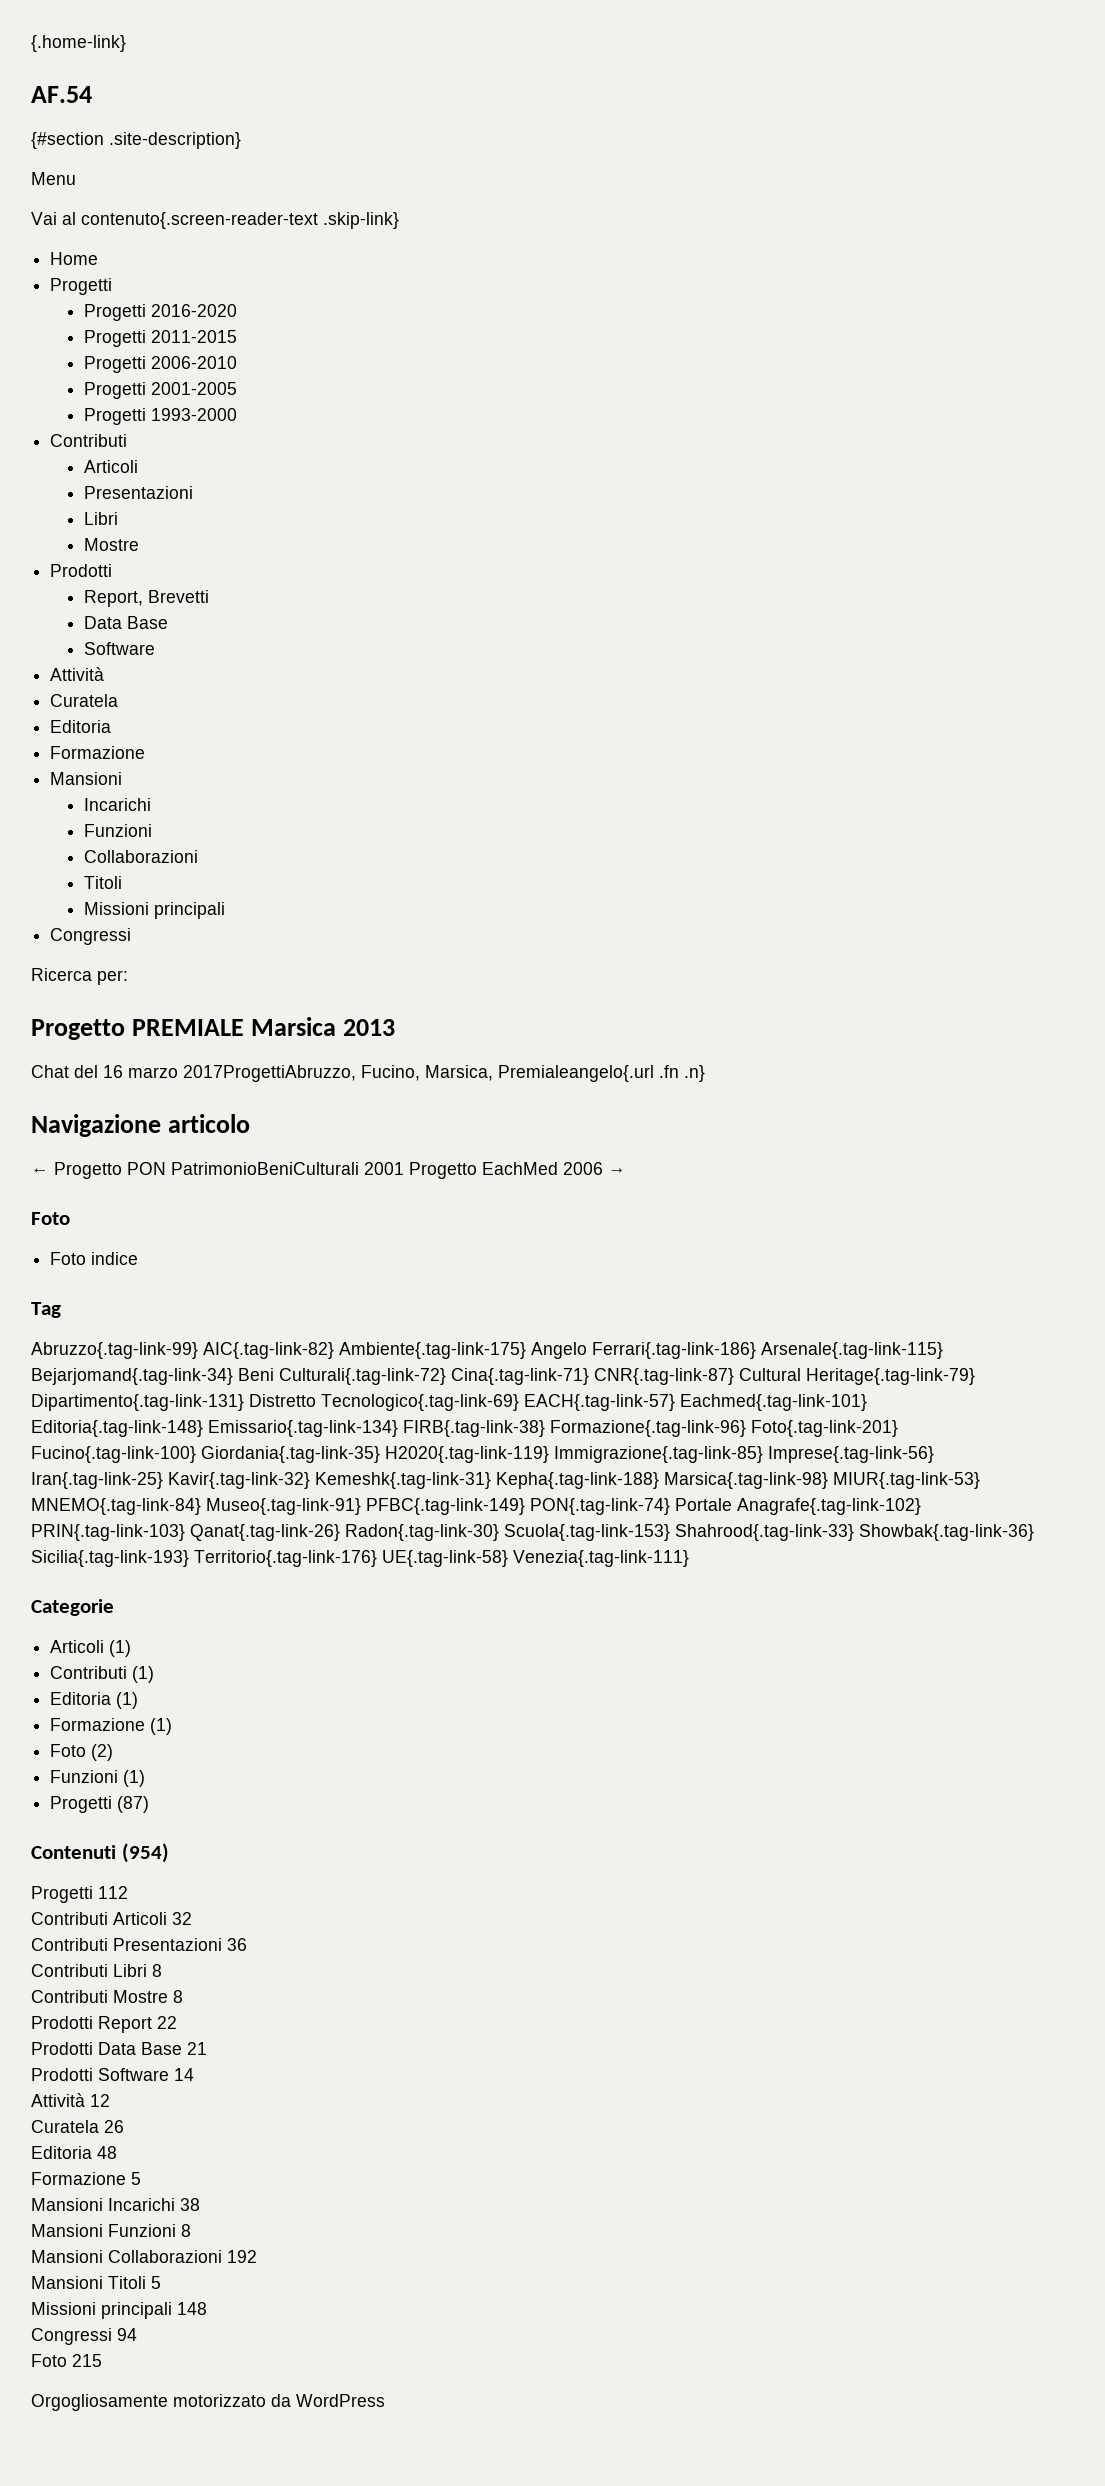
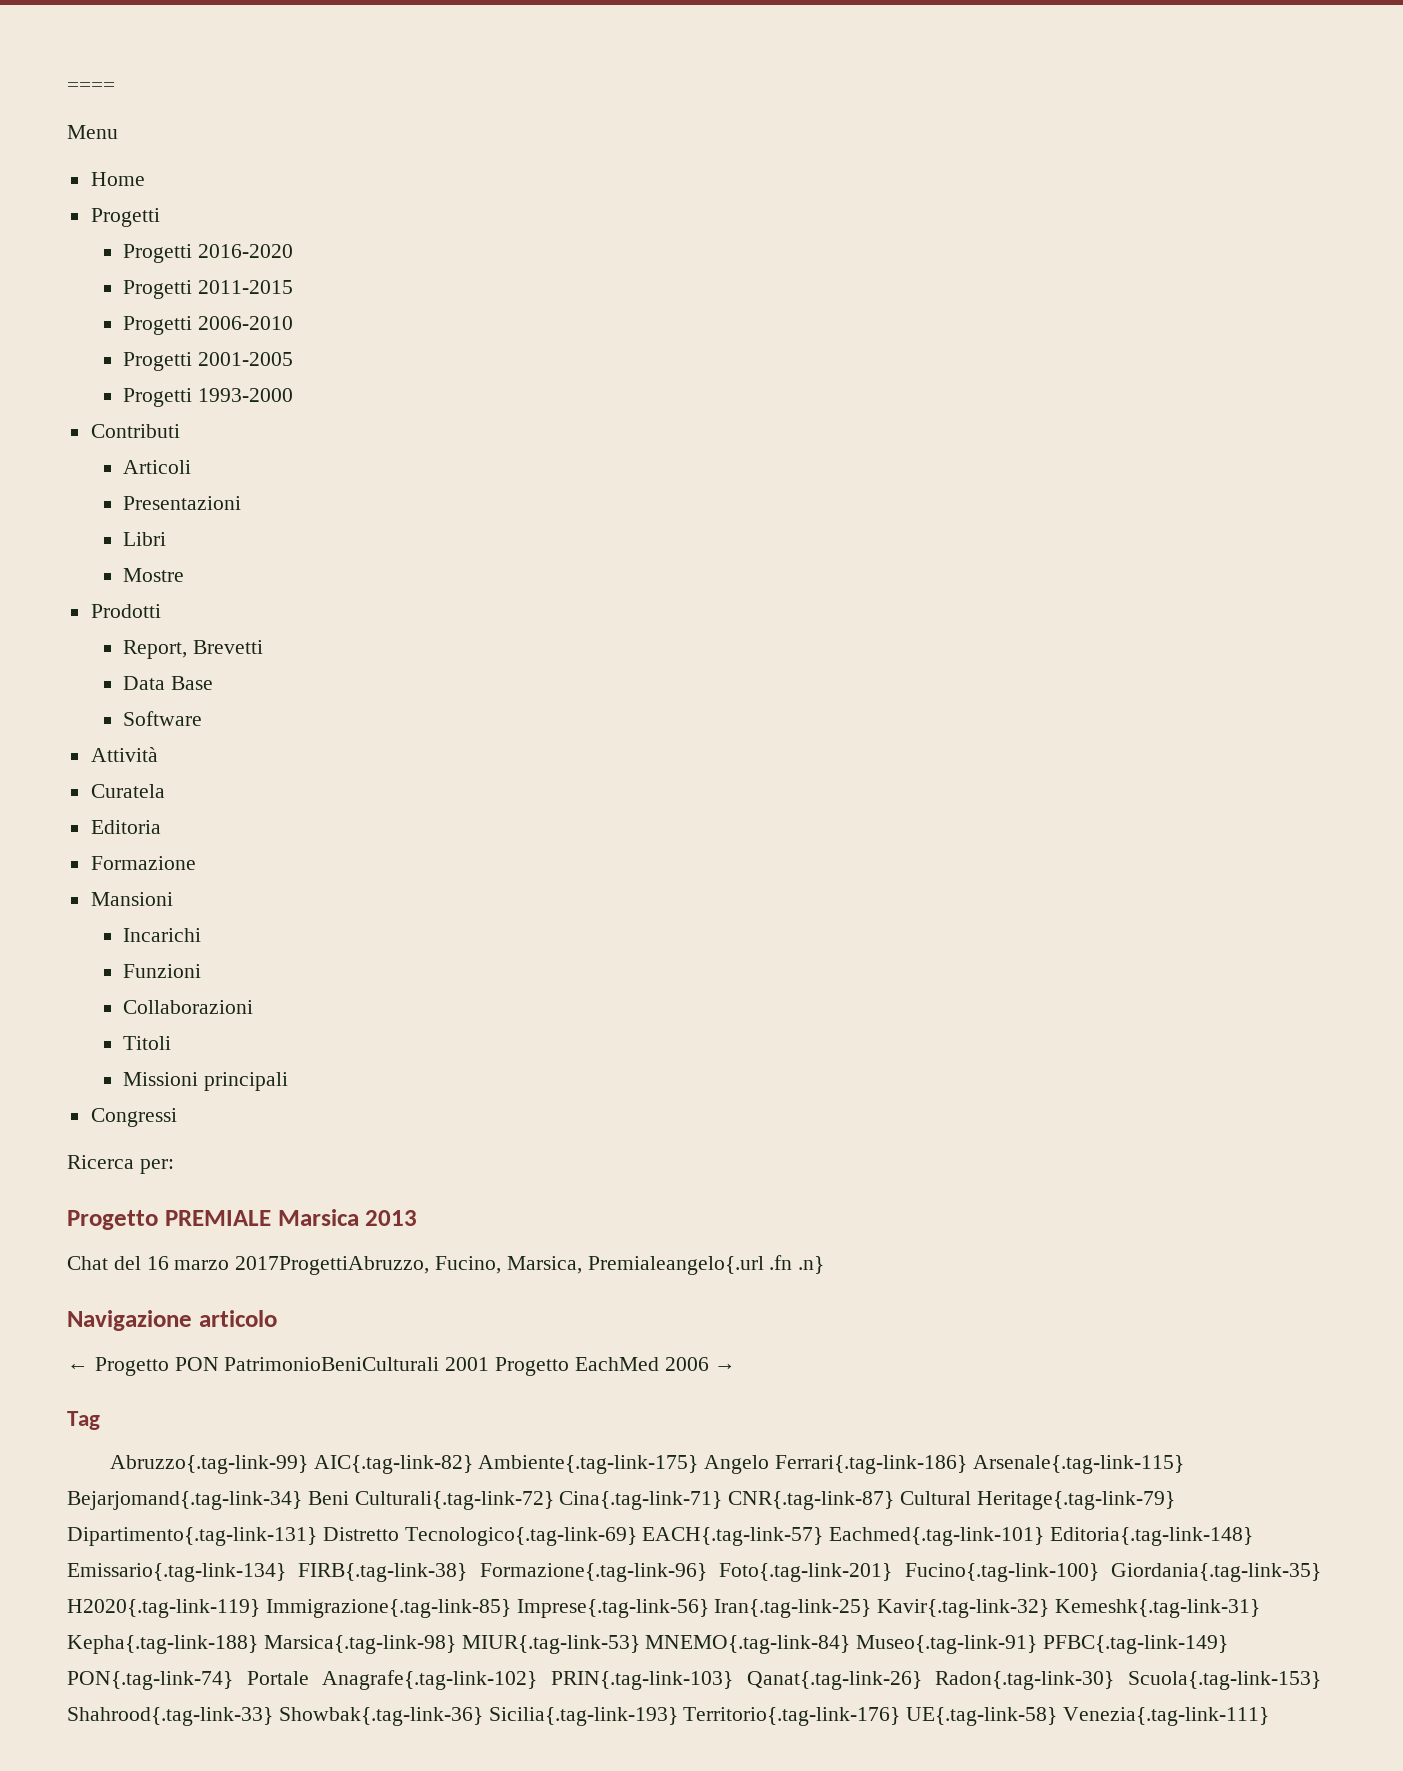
- {.home-link}
- AF.54
- {#section .site-description}
+ ====
  Menu
- Vai al contenuto{.screen-reader-text .skip-link}
  ← Progetto PON PatrimonioBeniCulturali 2001 Progetto EachMed 2006 →
- Foto
- Foto indice
- Categorie
- Articoli (1)
- Contributi (1)
- Editoria (1)
- Formazione (1)
- Foto (2)
- Funzioni (1)
- Progetti (87)
- Contenuti (954)
- Progetti 112
- Contributi Articoli 32
- Contributi Presentazioni 36
- Contributi Libri 8
- Contributi Mostre 8
- Prodotti Report 22
- Prodotti Data Base 21
- Prodotti Software 14
- Attività 12
- Curatela 26
- Editoria 48
- Formazione 5
- Mansioni Incarichi 38
- Mansioni Funzioni 8
- Mansioni Collaborazioni 192
- Mansioni Titoli 5
- Missioni principali 148
- Congressi 94
- Foto 215
- Orgogliosamente motorizzato da WordPress

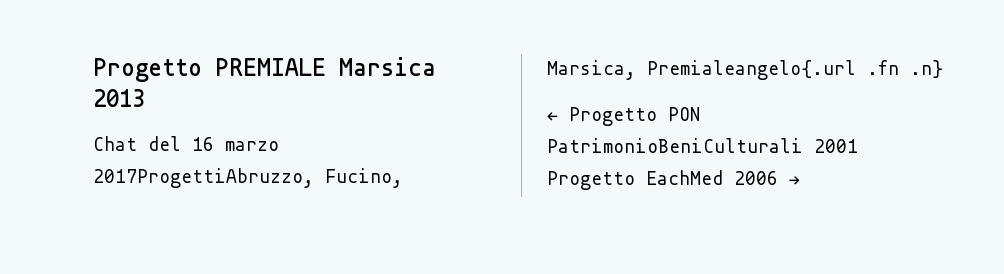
- ====
- Menu
- Home
- Progetti
- Progetti 2016-2020
- Progetti 2011-2015
- Progetti 2006-2010
- Progetti 2001-2005
- Progetti 1993-2000
- Contributi
- Articoli
- Presentazioni
- Libri
- Mostre
- Prodotti
- Report, Brevetti
- Data Base
- Software
- Attività
- Curatela
- Editoria
- Formazione
- Mansioni
- Incarichi
- Funzioni
- Collaborazioni
- Titoli
- Missioni principali
- Congressi
- Ricerca per:
- Navigazione articolo
- Tag
- Abruzzo{.tag-link-99} AIC{.tag-link-82} Ambiente{.tag-link-175} Angelo Ferrari{.tag-link-186} Arsenale{.tag-link-115} Bejarjomand{.tag-link-34} Beni Culturali{.tag-link-72} Cina{.tag-link-71} CNR{.tag-link-87} Cultural Heritage{.tag-link-79} Dipartimento{.tag-link-131} Distretto Tecnologico{.tag-link-69} EACH{.tag-link-57} Eachmed{.tag-link-101} Editoria{.tag-link-148} Emissario{.tag-link-134} FIRB{.tag-link-38} Formazione{.tag-link-96} Foto{.tag-link-201} Fucino{.tag-link-100} Giordania{.tag-link-35} H2020{.tag-link-119} Immigrazione{.tag-link-85} Imprese{.tag-link-56} Iran{.tag-link-25} Kavir{.tag-link-32} Kemeshk{.tag-link-31} Kepha{.tag-link-188} Marsica{.tag-link-98} MIUR{.tag-link-53} MNEMO{.tag-link-84} Museo{.tag-link-91} PFBC{.tag-link-149} PON{.tag-link-74} Portale Anagrafe{.tag-link-102} PRIN{.tag-link-103} Qanat{.tag-link-26} Radon{.tag-link-30} Scuola{.tag-link-153} Shahrood{.tag-link-33} Showbak{.tag-link-36} Sicilia{.tag-link-193} Territorio{.tag-link-176} UE{.tag-link-58} Venezia{.tag-link-111}

